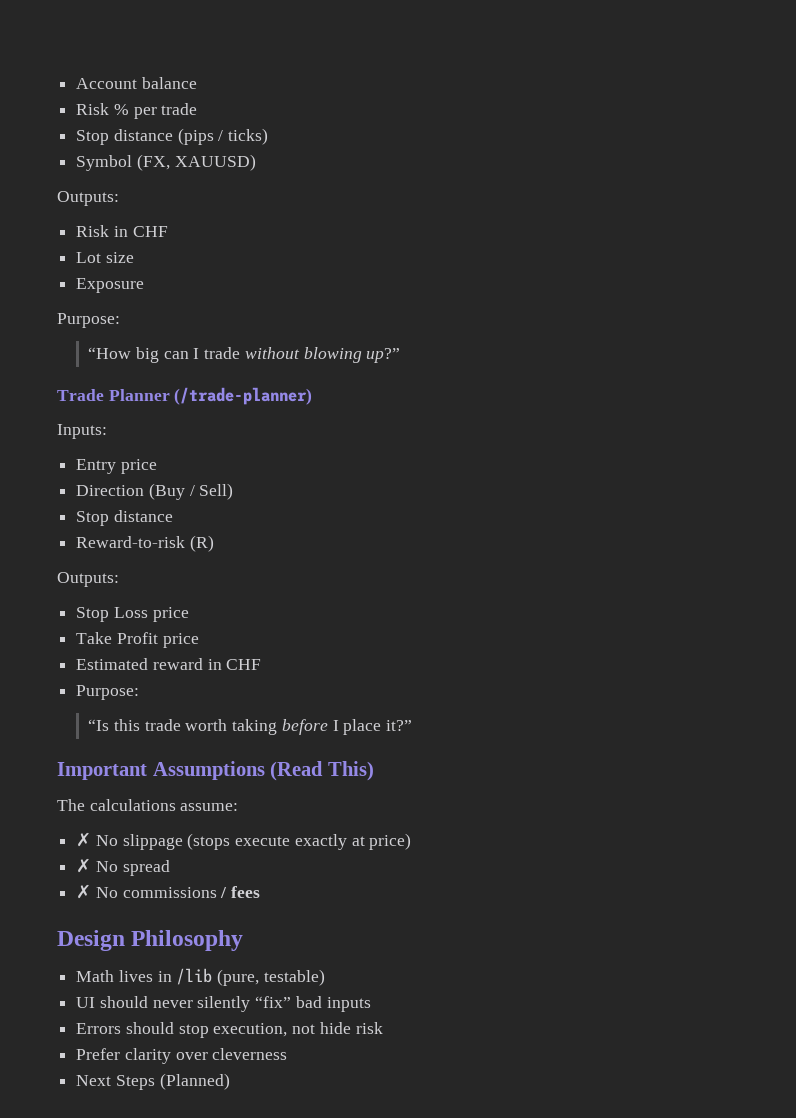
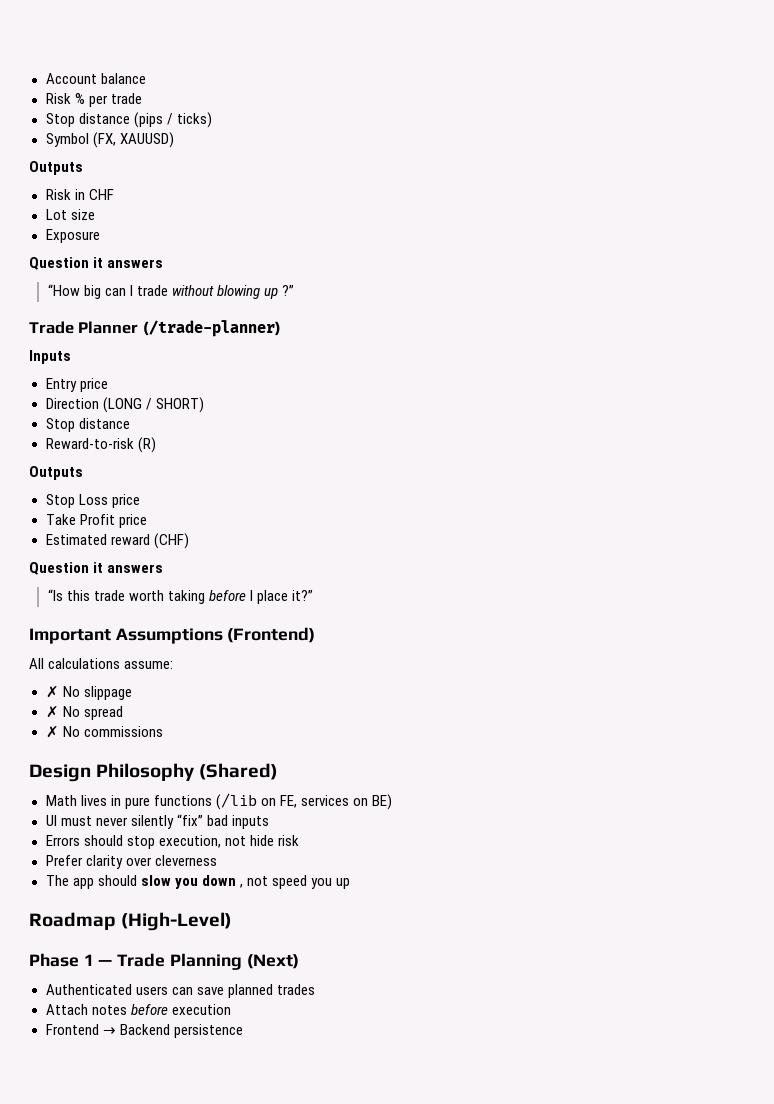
  Symbol (FX, XAUUSD)
- Outputs:
+ Outputs
  Exposure
- Purpose:
+ Question it answers
- “How big can I trade without blowing up?”
+ “How big can I trade without blowing up ?”
- Inputs:
+ Inputs
- Direction (Buy / Sell)
+ Direction (LONG / SHORT)
  Reward-to-risk (R)
- Outputs:
+ Outputs
- Estimated reward in CHF
- Purpose:
+ Estimated reward (CHF)
+ Question it answers
- Important Assumptions (Read This)
- The calculations assume:
+ Important Assumptions (Frontend)
+ All calculations assume:
- ✗ No slippage (stops execute exactly at price)
+ ✗ No slippage
- ✗ No commissions / fees
+ ✗ No commissions
- Design Philosophy
+ Design Philosophy (Shared)
- Math lives in /lib (pure, testable)
+ Math lives in pure functions (/lib on FE, services on BE)
- UI should never silently “fix” bad inputs
+ UI must never silently “fix” bad inputs
- Next Steps (Planned)
+ The app should slow you down , not speed you up
+ Roadmap (High-Level)
+ Phase 1 — Trade Planning (Next)
+ Authenticated users can save planned trades
+ Attach notes before execution
+ Frontend → Backend persistence

